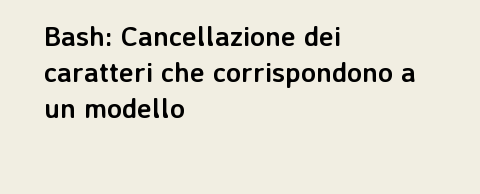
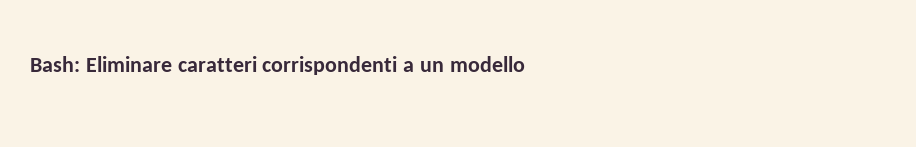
- Bash: Cancellazione dei caratteri che corrispondono a un modello
+ Bash: Eliminare caratteri corrispondenti a un modello

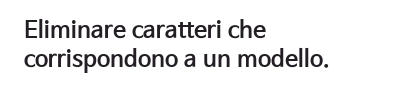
- Bash: Eliminare caratteri corrispondenti a un modello
+ Eliminare caratteri che corrispondono a un modello.

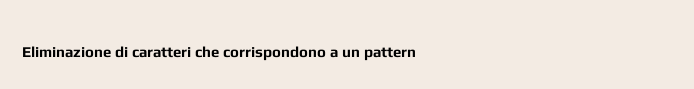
- Eliminare caratteri che corrispondono a un modello.
+ Eliminazione di caratteri che corrispondono a un pattern

